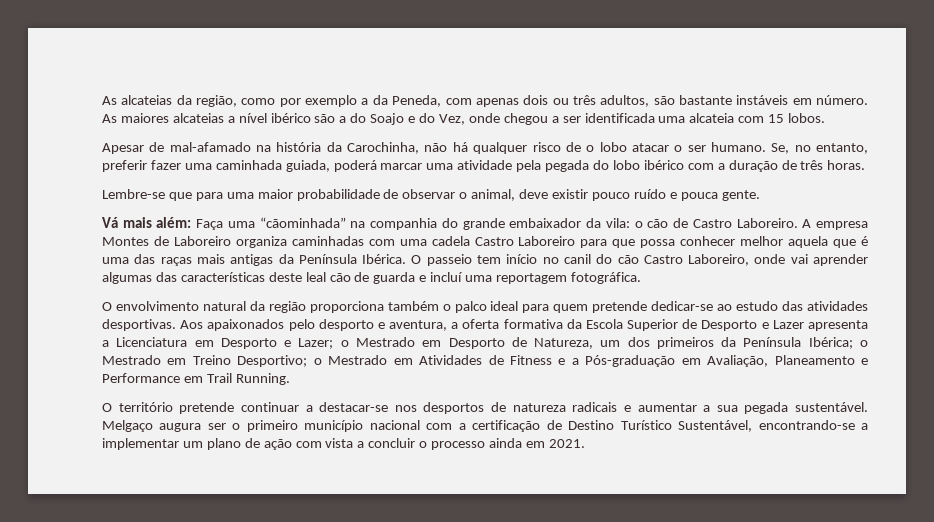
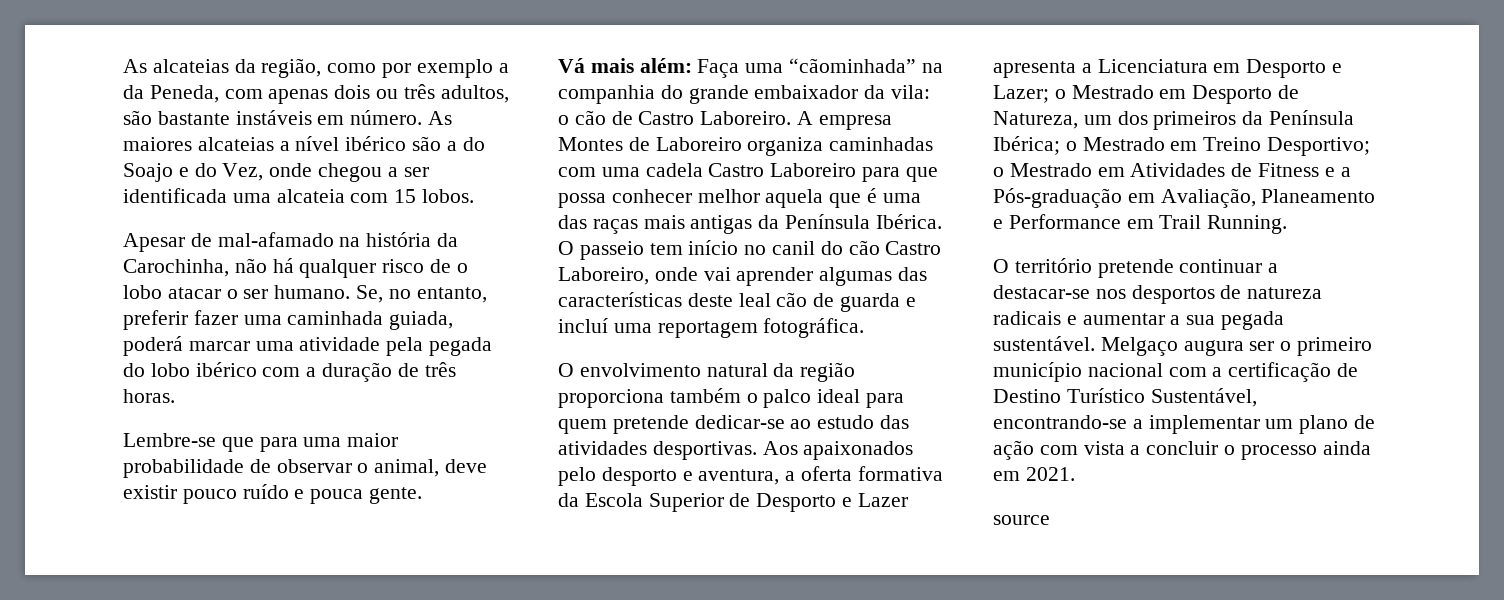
+ source

